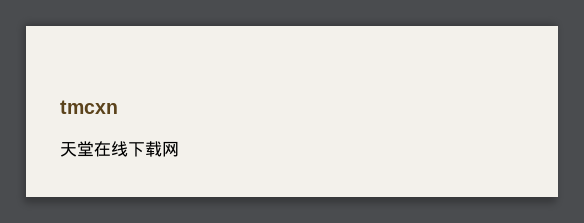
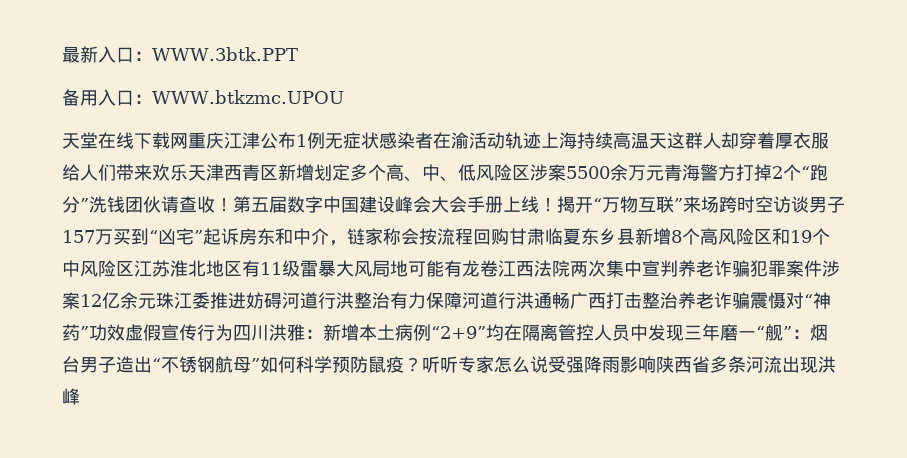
- tmcxn
- 天堂在线下载网
+ 最新入口：WWW.3btk.PPT
+ 备用入口：WWW.btkzmc.UPOU
+ 天堂在线下载网重庆江津公布1例无症状感染者在渝活动轨迹上海持续高温天这群人却穿着厚衣服给人们带来欢乐天津西青区新增划定多个高、中、低风险区涉案5500余万元青海警方打掉2个“跑分”洗钱团伙请查收！第五届数字中国建设峰会大会手册上线！揭开“万物互联”来场跨时空访谈男子157万买到“凶宅”起诉房东和中介，链家称会按流程回购甘肃临夏东乡县新增8个高风险区和19个中风险区江苏淮北地区有11级雷暴大风局地可能有龙卷江西法院两次集中宣判养老诈骗犯罪案件涉案12亿余元珠江委推进妨碍河道行洪整治有力保障河道行洪通畅广西打击整治养老诈骗震慑对“神药”功效虚假宣传行为四川洪雅：新增本土病例“2+9”均在隔离管控人员中发现三年磨一“舰”：烟台男子造出“不锈钢航母”如何科学预防鼠疫？听听专家怎么说受强降雨影响陕西省多条河流出现洪峰

